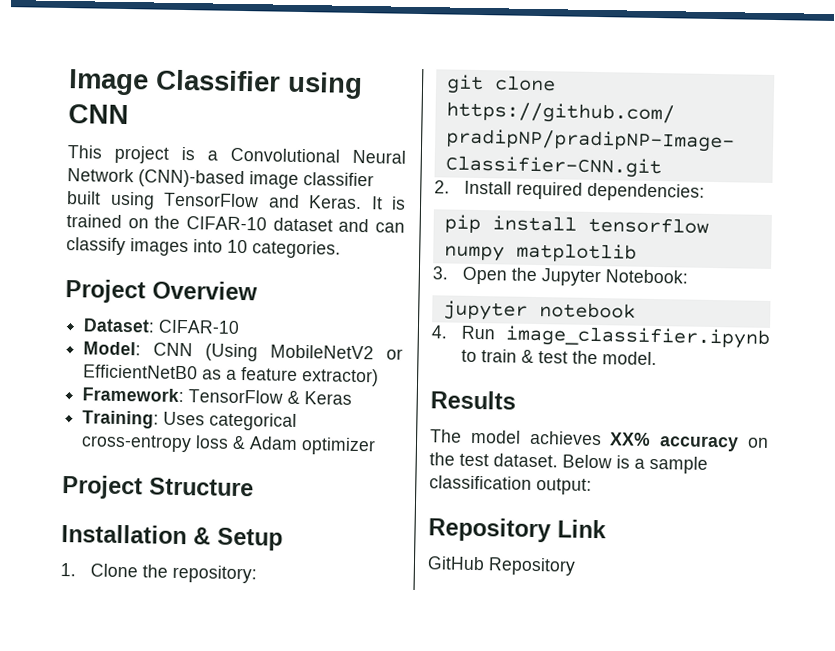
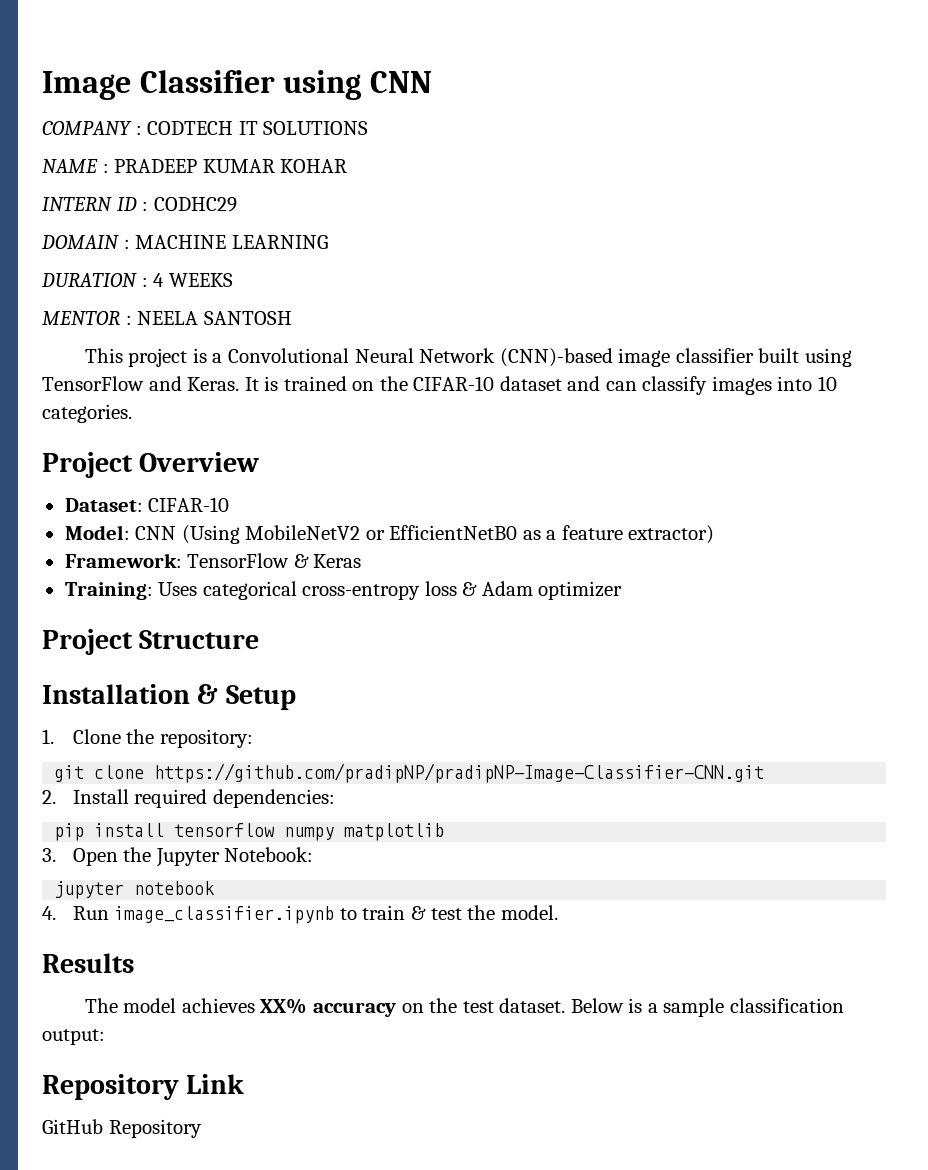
+ COMPANY : CODTECH IT SOLUTIONS
+ NAME : PRADEEP KUMAR KOHAR
+ INTERN ID : CODHC29
+ DOMAIN : MACHINE LEARNING
+ DURATION : 4 WEEKS
+ MENTOR : NEELA SANTOSH

